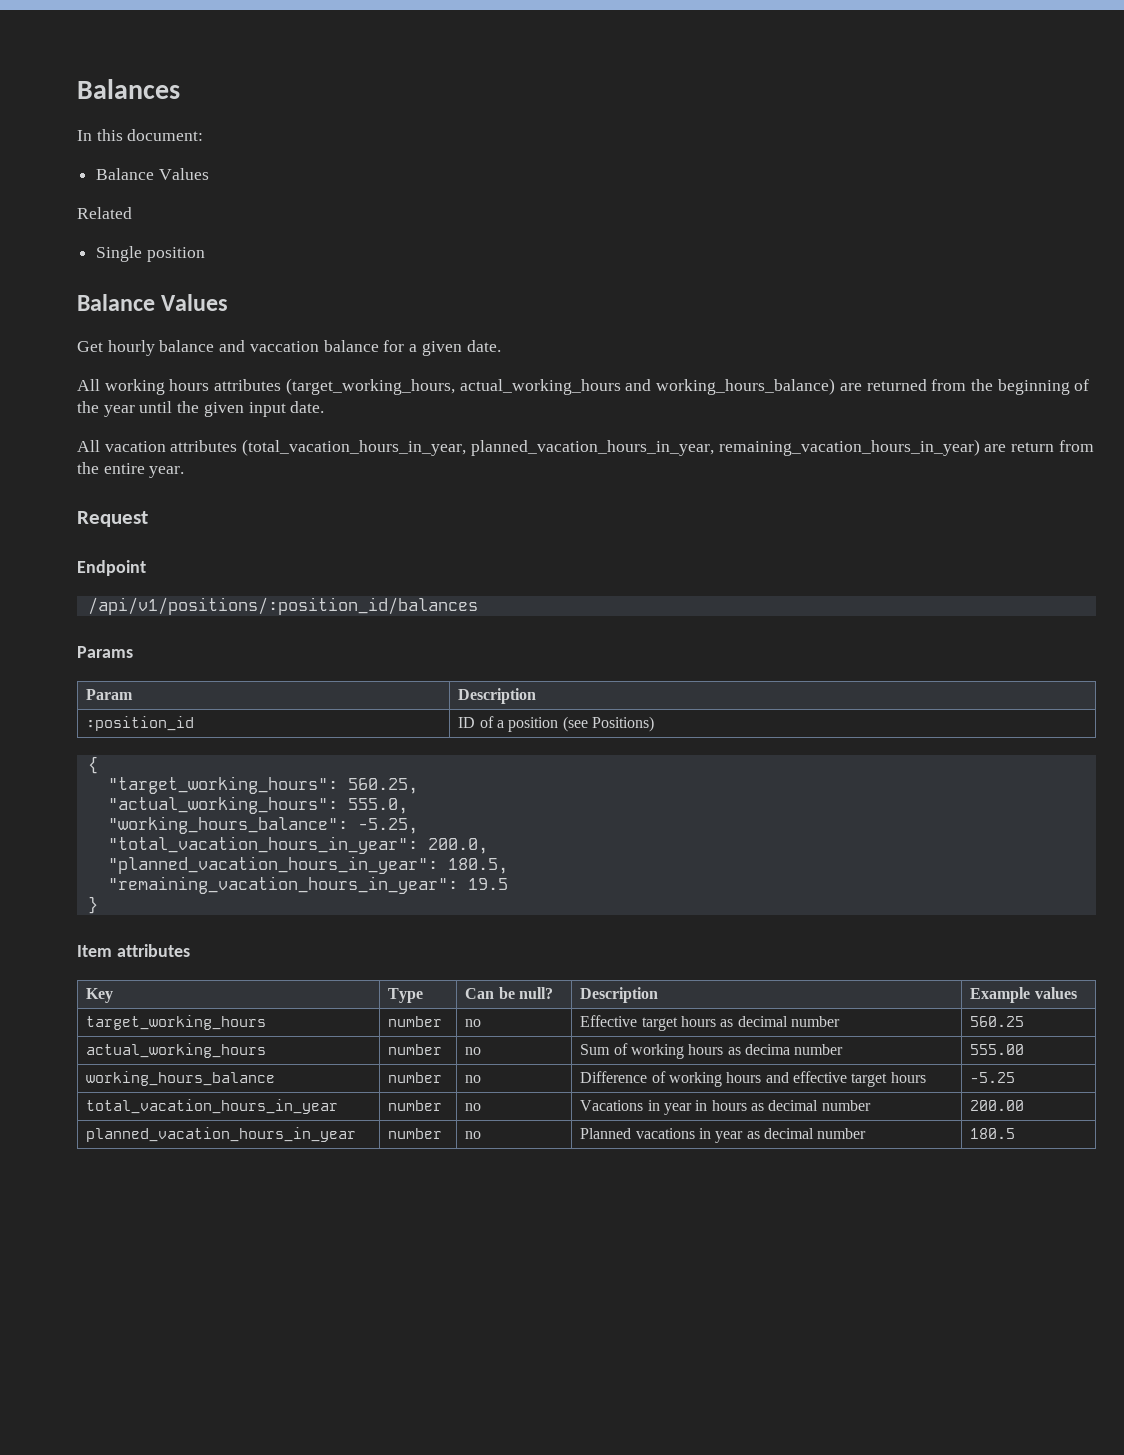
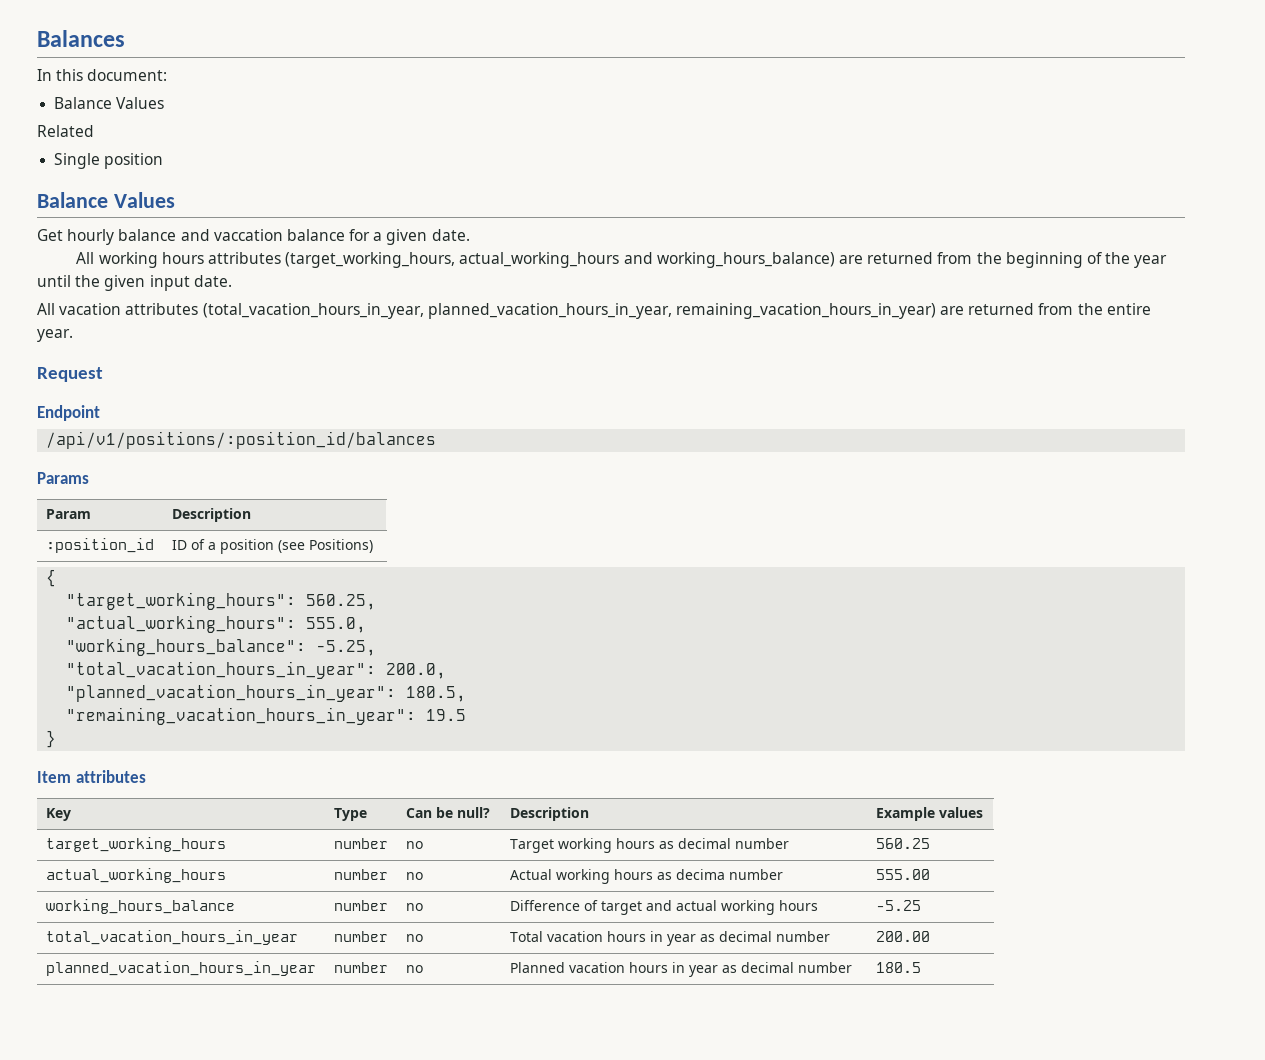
- All vacation attributes (total_vacation_hours_in_year, planned_vacation_hours_in_year, remaining_vacation_hours_in_year) are return from the entire year.
+ All vacation attributes (total_vacation_hours_in_year, planned_vacation_hours_in_year, remaining_vacation_hours_in_year) are returned from the entire year.
- target_working_hours | number | no | Effective target hours as decimal number | 560.25
+ target_working_hours | number | no | Target working hours as decimal number | 560.25
- actual_working_hours | number | no | Sum of working hours as decima number | 555.00
+ actual_working_hours | number | no | Actual working hours as decima number | 555.00
- working_hours_balance | number | no | Difference of working hours and effective target hours | -5.25
+ working_hours_balance | number | no | Difference of target and actual working hours | -5.25
- total_vacation_hours_in_year | number | no | Vacations in year in hours as decimal number | 200.00
+ total_vacation_hours_in_year | number | no | Total vacation hours in year as decimal number | 200.00
- planned_vacation_hours_in_year | number | no | Planned vacations in year as decimal number | 180.5
+ planned_vacation_hours_in_year | number | no | Planned vacation hours in year as decimal number | 180.5

